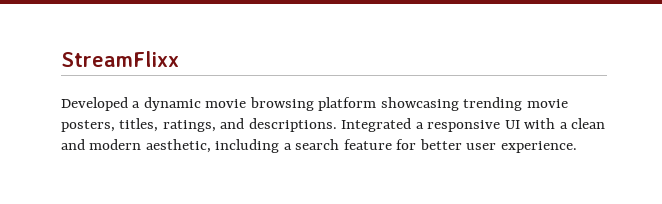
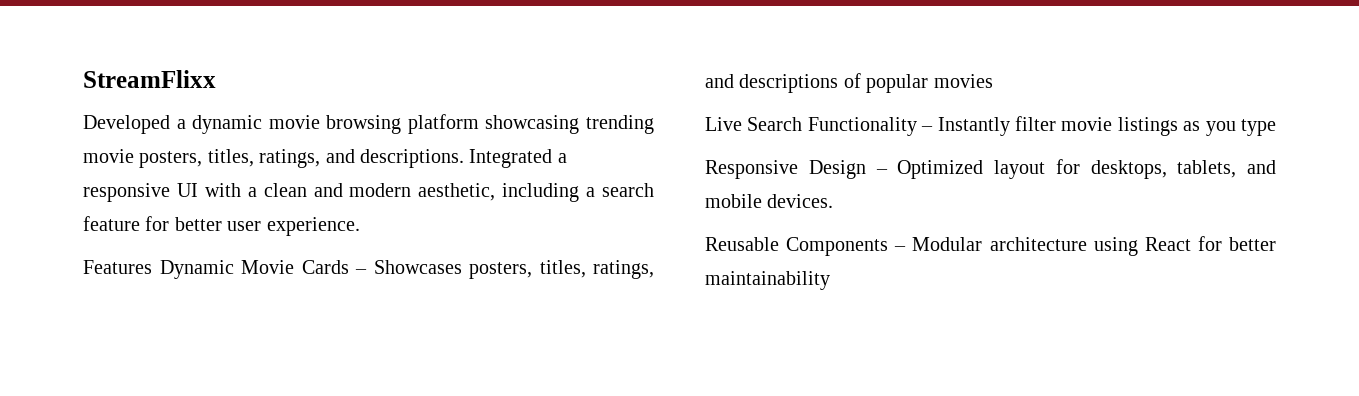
+ Features Dynamic Movie Cards – Showcases posters, titles, ratings, and descriptions of popular movies
+ Live Search Functionality – Instantly filter movie listings as you type
+ Responsive Design – Optimized layout for desktops, tablets, and mobile devices.
+ Reusable Components – Modular architecture using React for better maintainability

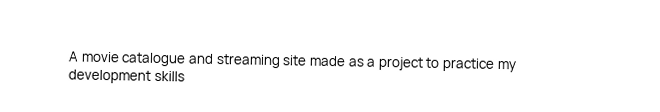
- StreamFlixx
- Developed a dynamic movie browsing platform showcasing trending movie posters, titles, ratings, and descriptions. Integrated a responsive UI with a clean and modern aesthetic, including a search feature for better user experience.
- Features Dynamic Movie Cards – Showcases posters, titles, ratings, and descriptions of popular movies
- Live Search Functionality – Instantly filter movie listings as you type
- Responsive Design – Optimized layout for desktops, tablets, and mobile devices.
- Reusable Components – Modular architecture using React for better maintainability
+ A movie catalogue and streaming site made as a project to practice my development skills

